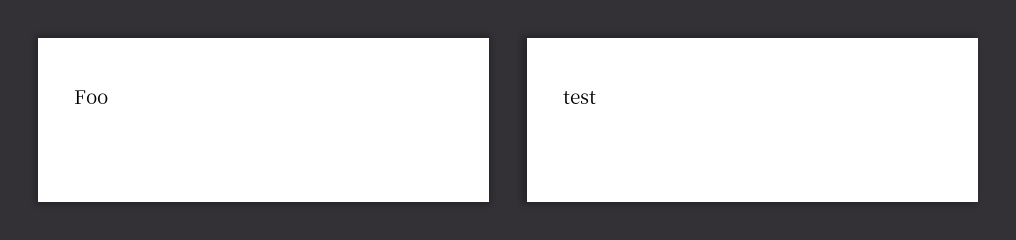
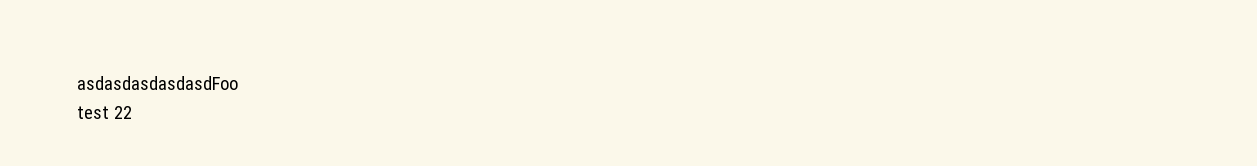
- Foo
+ asdasdasdasdasdFoo
- test
+ test 22

